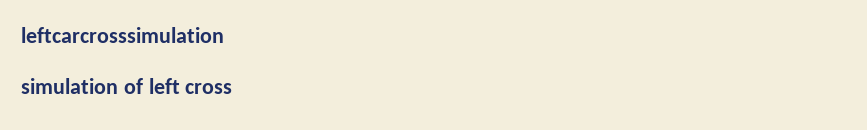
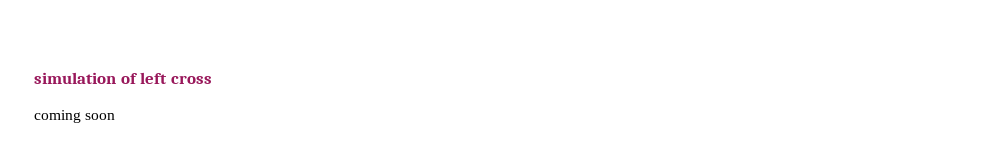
- leftcarcrosssimulation
+ coming soon

